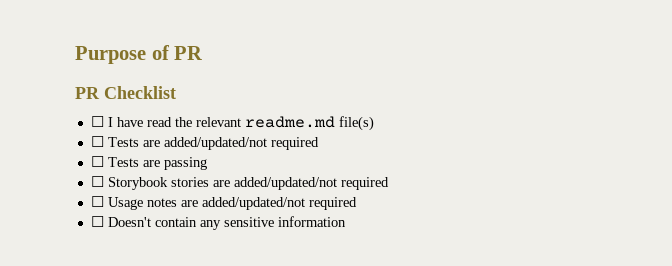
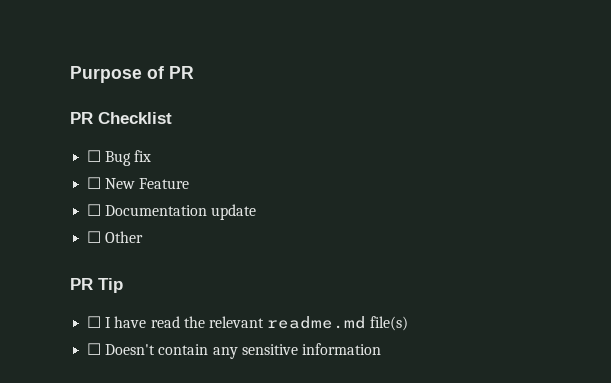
+ ☐ Bug fix
+ ☐ New Feature
+ ☐ Documentation update
+ ☐ Other
+ PR Tip
- ☐ Tests are added/updated/not required
- ☐ Tests are passing
- ☐ Storybook stories are added/updated/not required
- ☐ Usage notes are added/updated/not required

